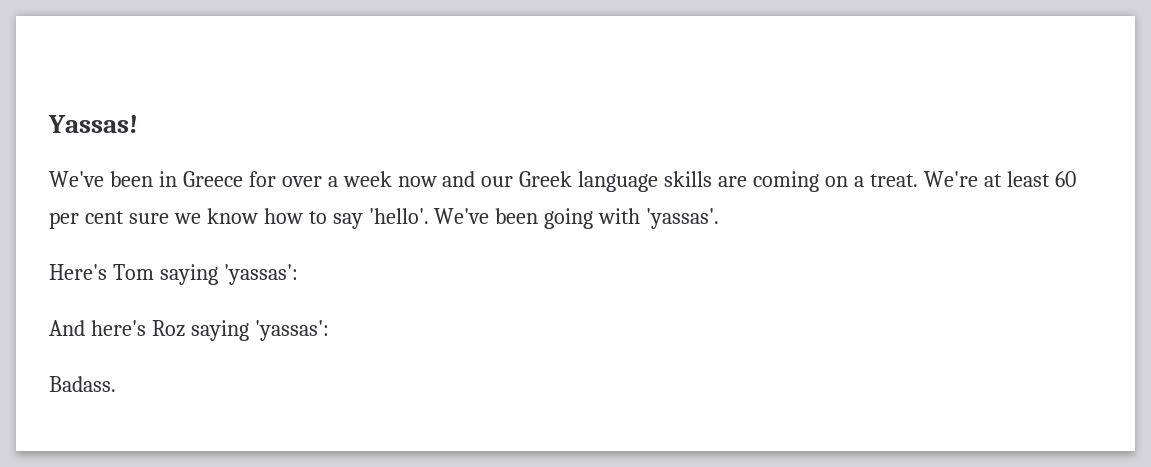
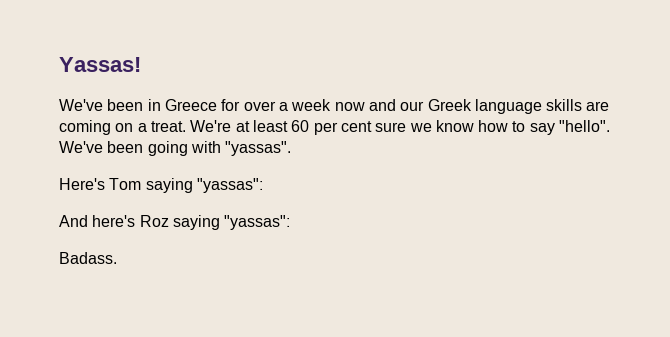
- We're at least 60 per cent sure we know how to say 'hello'.
+ We're at least 60 per cent sure we know how to say "hello".
- We've been going with 'yassas'.
+ We've been going with "yassas".
- Here's Tom saying 'yassas':
+ Here's Tom saying "yassas":
- And here's Roz saying 'yassas':
+ And here's Roz saying "yassas":

